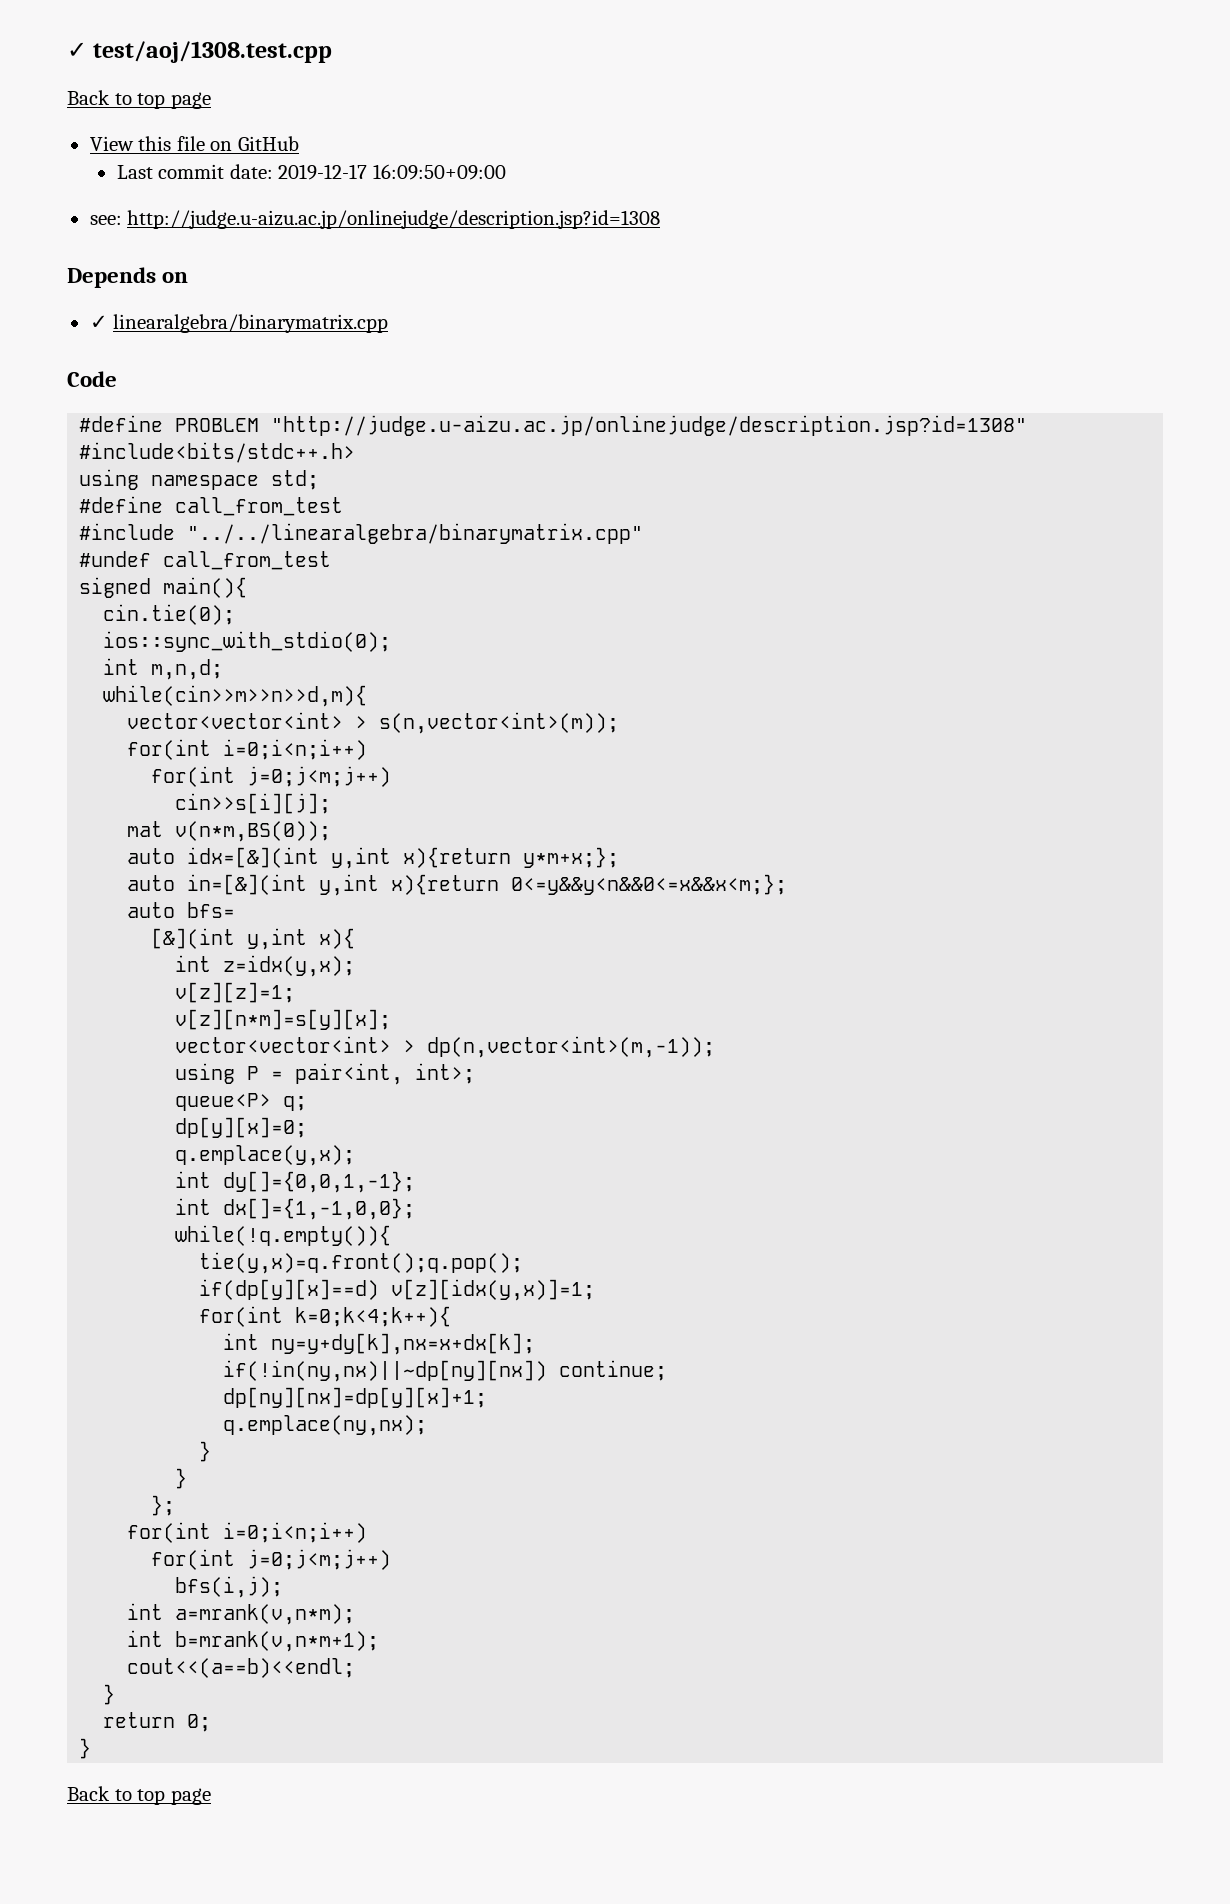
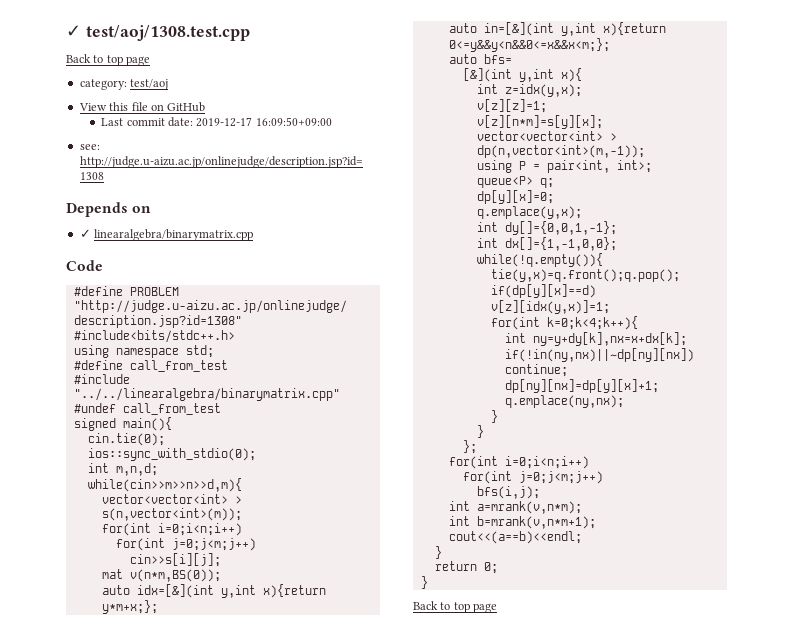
+ category: test/aoj

